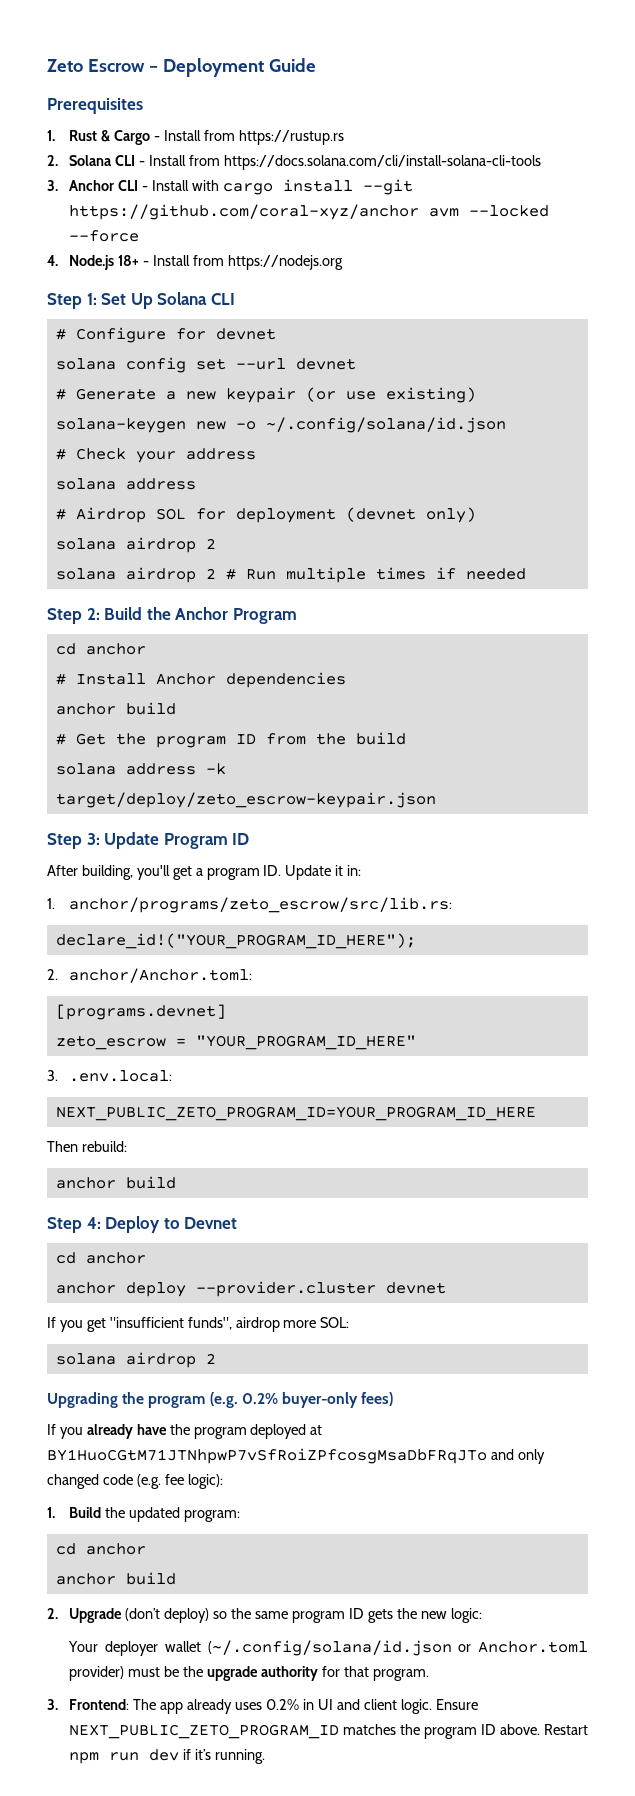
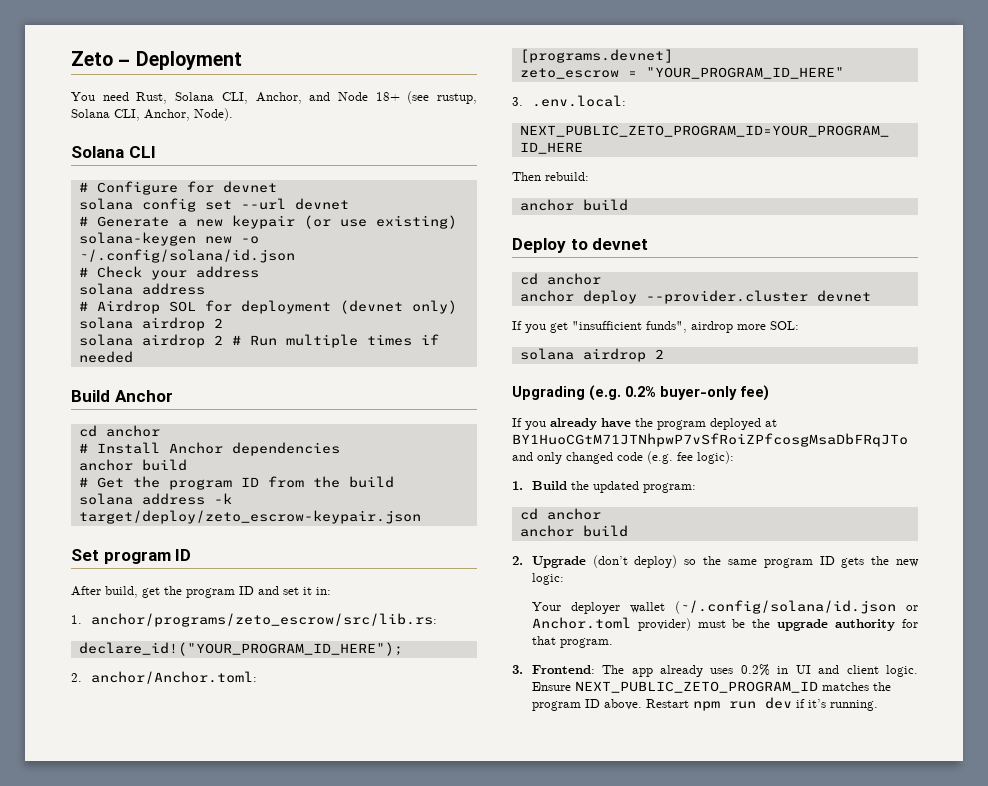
- Zeto Escrow – Deployment Guide
- Prerequisites
- 1. Rust & Cargo - Install from https://rustup.rs
- 2. Solana CLI - Install from https://docs.solana.com/cli/install-solana-cli-tools
- 3. Anchor CLI - Install with cargo install --git https://github.com/coral-xyz/anchor avm --locked --force
- 4. Node.js 18+ - Install from https://nodejs.org
- Step 1: Set Up Solana CLI
+ Zeto – Deployment
+ You need Rust, Solana CLI, Anchor, and Node 18+ (see rustup, Solana CLI, Anchor, Node).
+ Solana CLI
- Step 2: Build the Anchor Program
+ Build Anchor
- Step 3: Update Program ID
- After building, you'll get a program ID. Update it in:
+ Set program ID
+ After build, get the program ID and set it in:
- Step 4: Deploy to Devnet
+ Deploy to devnet
- Upgrading the program (e.g. 0.2% buyer-only fees)
+ Upgrading (e.g. 0.2% buyer-only fee)

